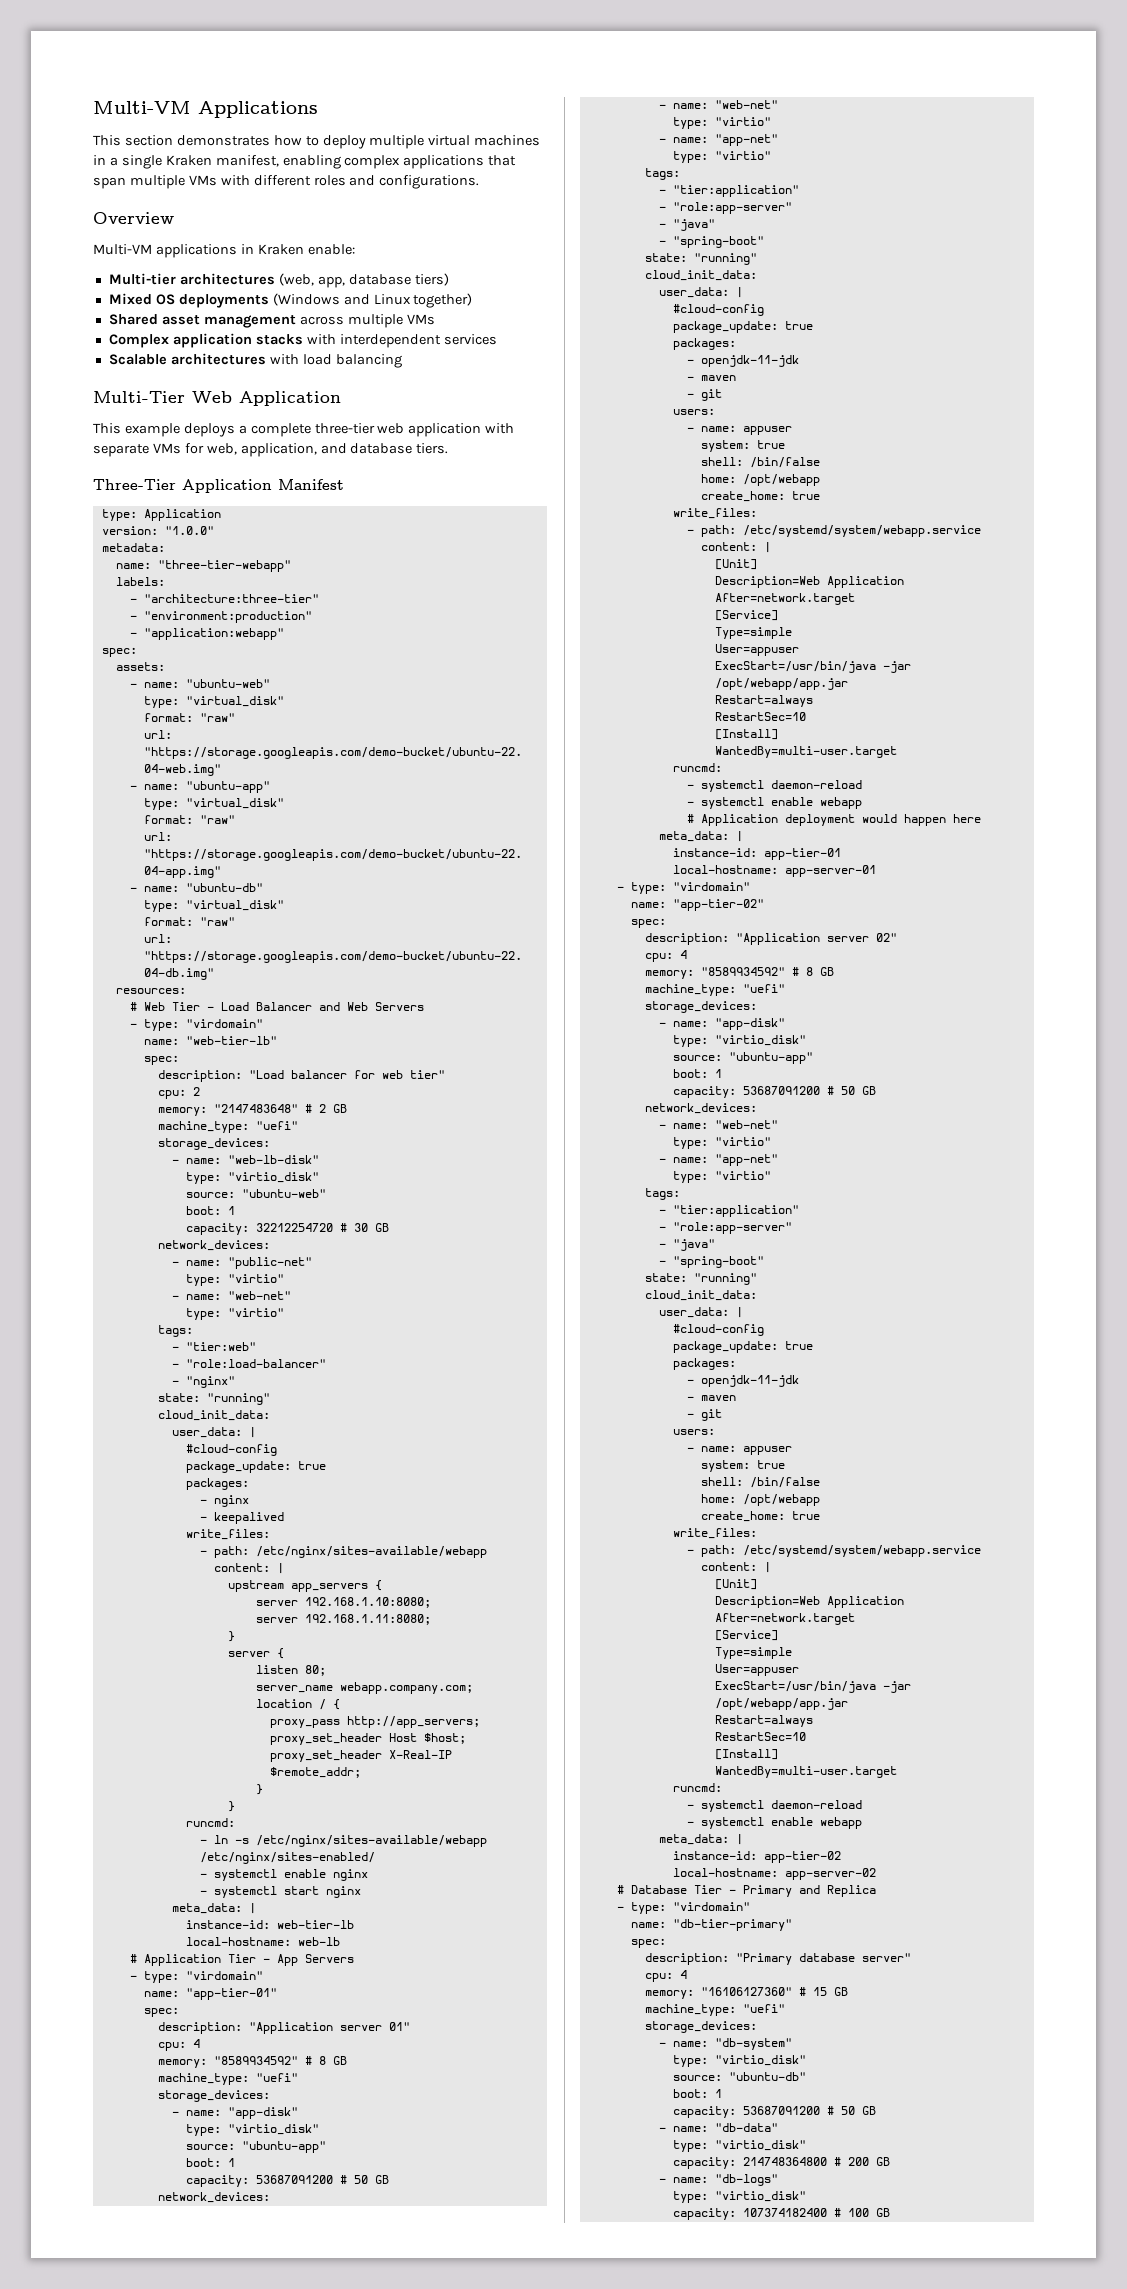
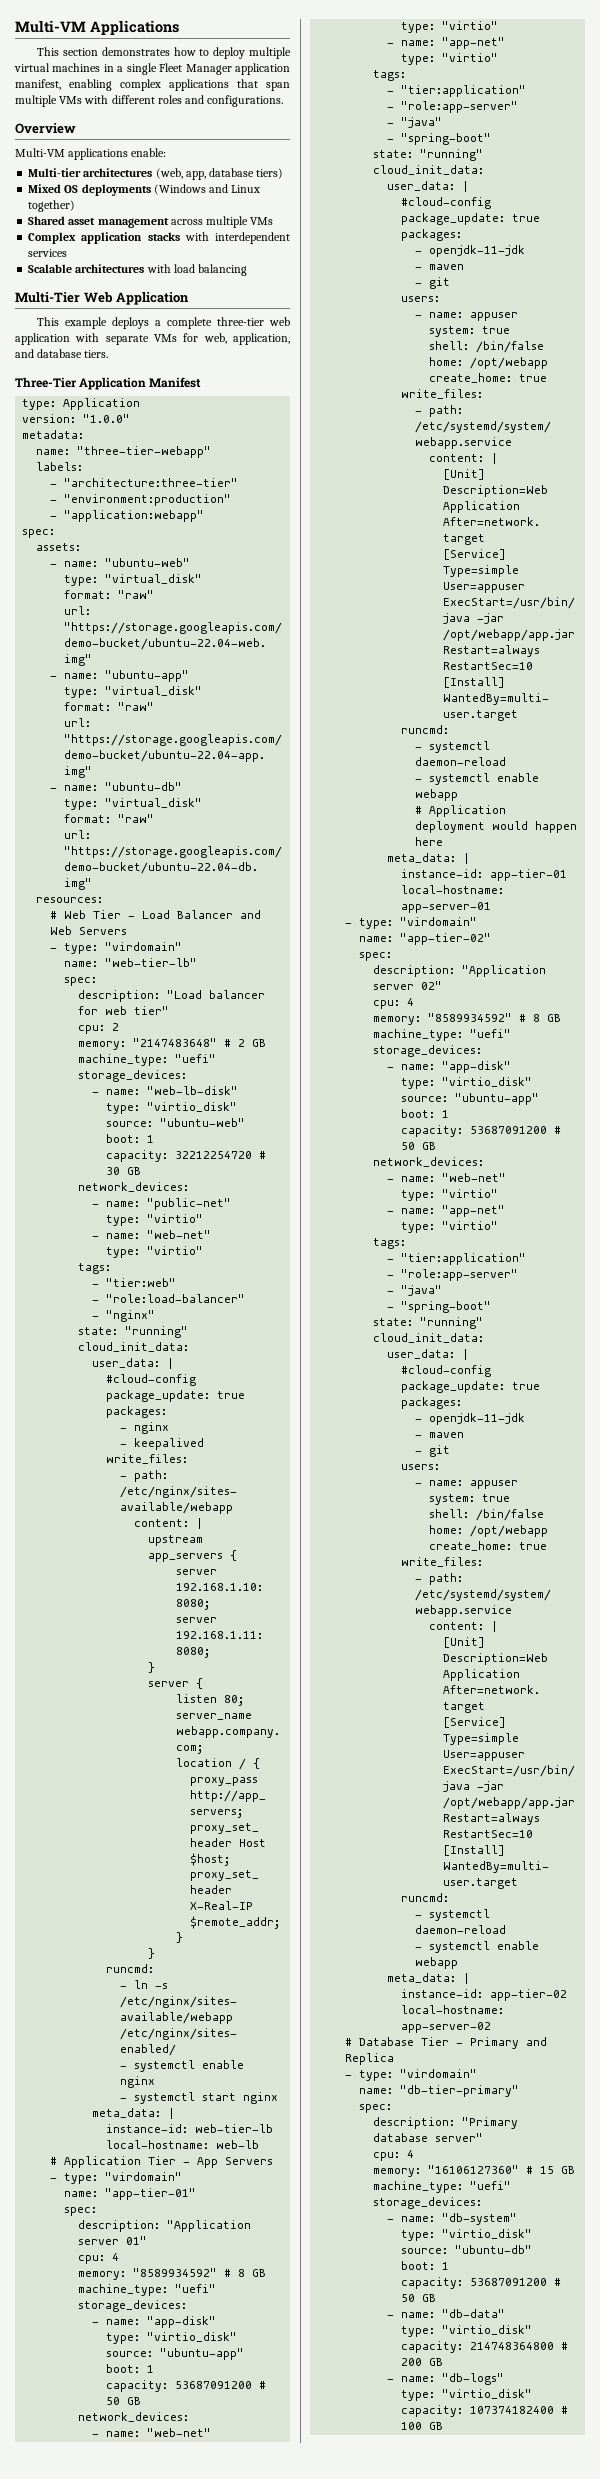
- This section demonstrates how to deploy multiple virtual machines in a single Kraken manifest, enabling complex applications that span multiple VMs with different roles and configurations.
+ This section demonstrates how to deploy multiple virtual machines in a single Fleet Manager application manifest, enabling complex applications that span multiple VMs with different roles and configurations.
- Multi-VM applications in Kraken enable:
+ Multi-VM applications enable:

